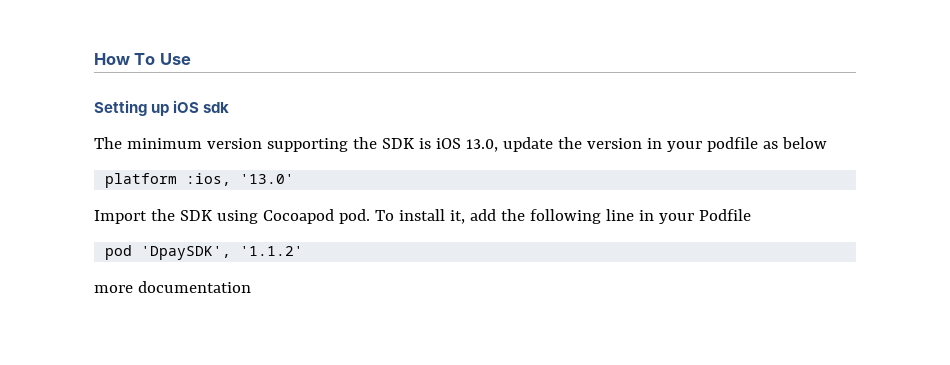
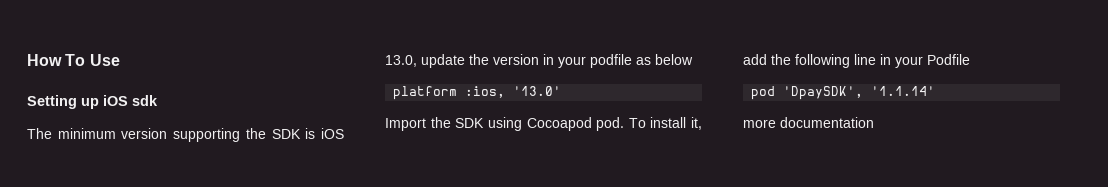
- pod 'DpaySDK', '1.1.2'
+ pod 'DpaySDK', '1.1.14'

